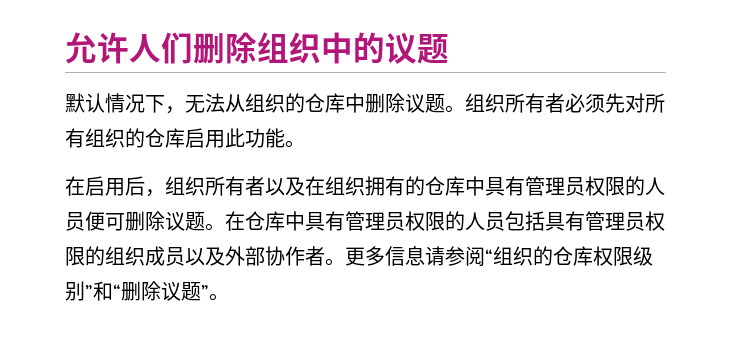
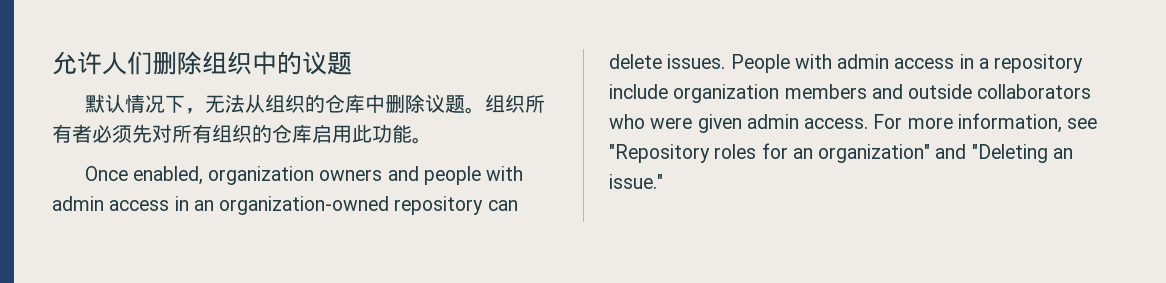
- 在启用后，组织所有者以及在组织拥有的仓库中具有管理员权限的人员便可删除议题。在仓库中具有管理员权限的人员包括具有管理员权限的组织成员以及外部协作者。更多信息请参阅“组织的仓库权限级别”和“删除议题”。
+ Once enabled, organization owners and people with admin access in an organization-owned repository can delete issues. People with admin access in a repository include organization members and outside collaborators who were given admin access. For more information, see "Repository roles for an organization" and "Deleting an issue."

